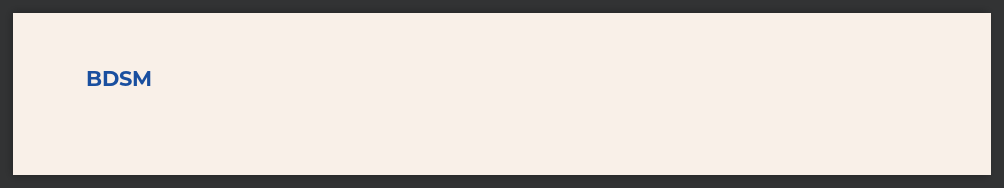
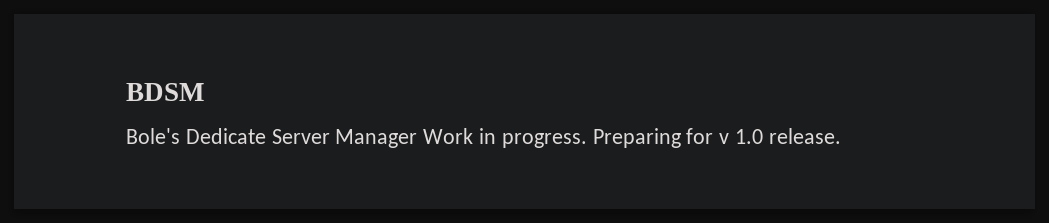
+ Bole's Dedicate Server Manager Work in progress. Preparing for v 1.0 release.

